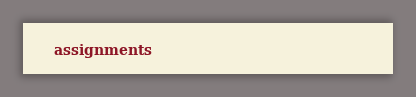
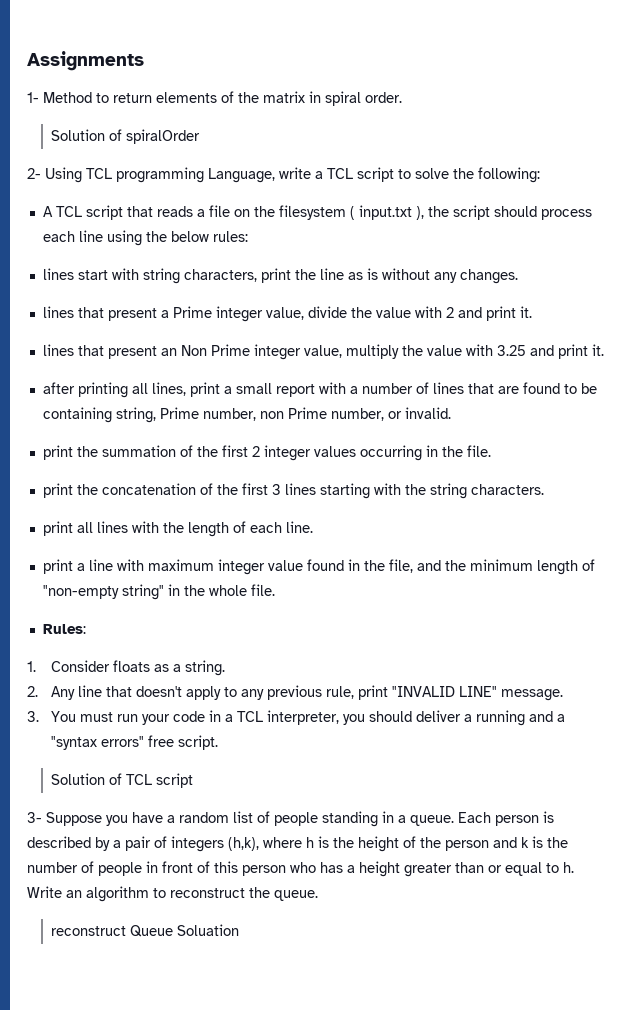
- assignments
+ Assignments
+ 1- Method to return elements of the matrix in spiral order.
+ Solution of spiralOrder
+ 2- Using TCL programming Language, write a TCL script to solve the following:
+ A TCL script that reads a file on the filesystem ( input.txt ), the script should process each line using the below rules:
+ lines start with string characters, print the line as is without any changes.
+ lines that present a Prime integer value, divide the value with 2 and print it.
+ lines that present an Non Prime integer value, multiply the value with 3.25 and print it.
+ after printing all lines, print a small report with a number of lines that are found to be containing string, Prime number, non Prime number, or invalid.
+ print the summation of the first 2 integer values occurring in the file.
+ print the concatenation of the first 3 lines starting with the string characters.
+ print all lines with the length of each line.
+ print a line with maximum integer value found in the file, and the minimum length of "non-empty string" in the whole file.
+ Rules:
+ 1. Consider floats as a string.
+ 2. Any line that doesn't apply to any previous rule, print "INVALID LINE" message.
+ 3. You must run your code in a TCL interpreter, you should deliver a running and a "syntax errors" free script.
+ Solution of TCL script
+ 3- Suppose you have a random list of people standing in a queue. Each person is described by a pair of integers (h,k), where h is the height of the person and k is the number of people in front of this person who has a height greater than or equal to h. Write an algorithm to reconstruct the queue.
+ reconstruct Queue Soluation

